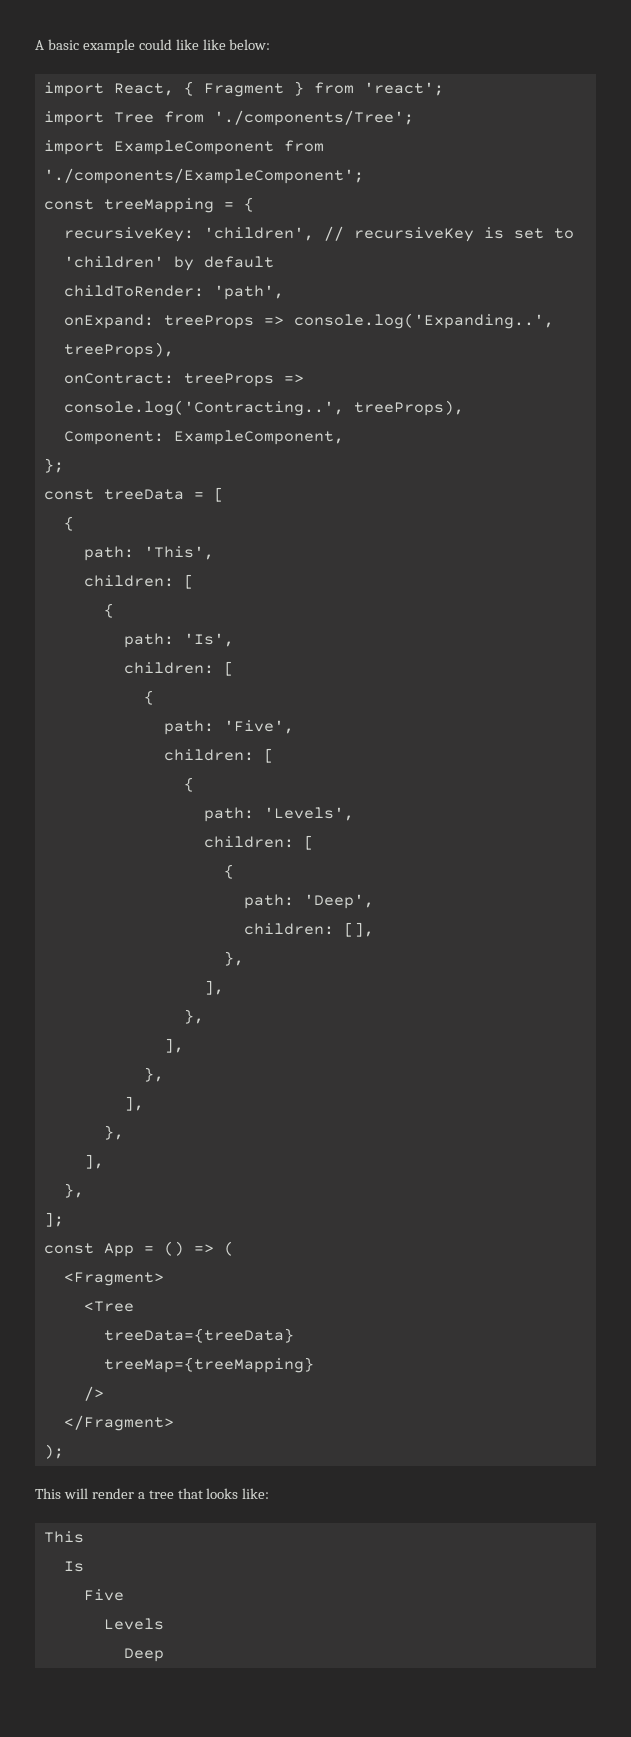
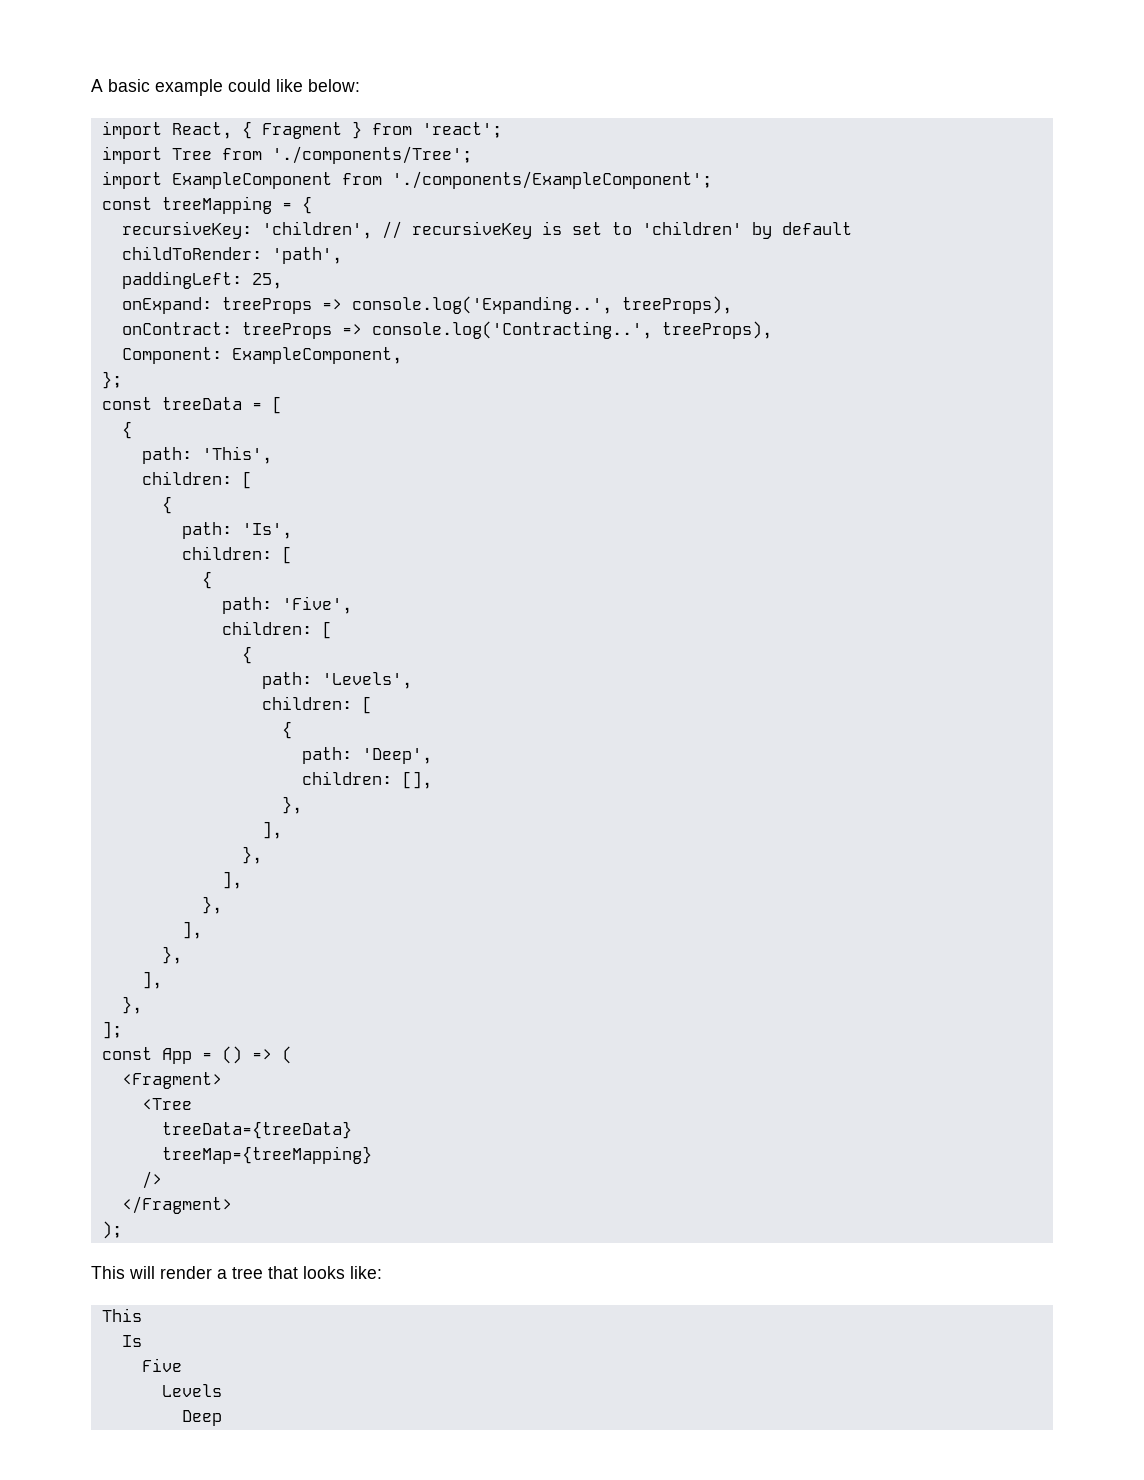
- A basic example could like like below:
+ A basic example could like below:
+ paddingLeft: 25,

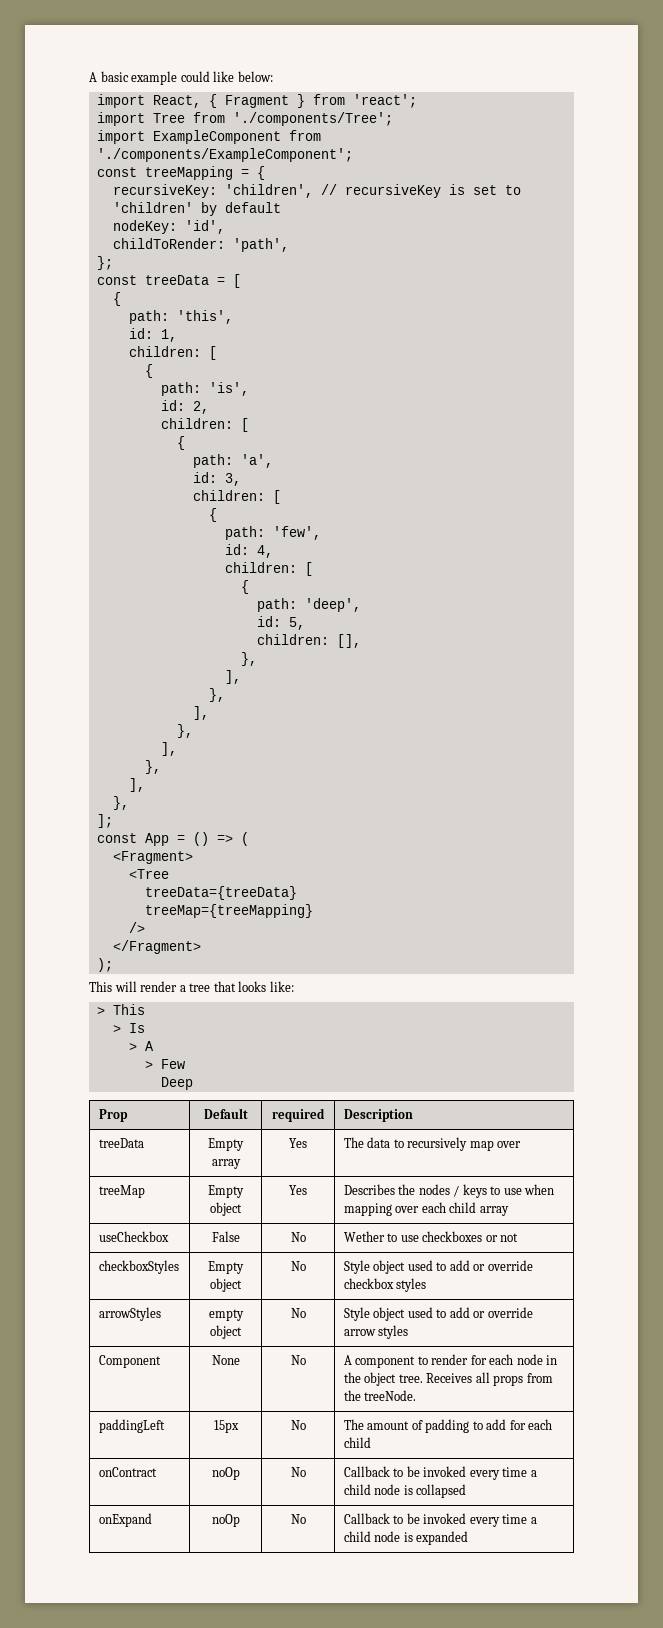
+ nodeKey: 'id',
- paddingLeft: 25,
- onExpand: treeProps => console.log('Expanding..', treeProps),
- onContract: treeProps => console.log('Contracting..', treeProps),
- Component: ExampleComponent,
- path: 'This',
+ path: 'this',
+ id: 1,
  children: [
  {
- path: 'Is',
+ path: 'is',
+ id: 2,
  children: [
  {
- path: 'Five',
+ path: 'a',
+ id: 3,
  children: [
  {
- path: 'Levels',
+ path: 'few',
+ id: 4,
  children: [
  {
- path: 'Deep',
+ path: 'deep',
+ id: 5,
  This will render a tree that looks like:
- This
+ > This
- Is
+ > Is
- Five
- Levels
+ > A
+ > Few
  Deep
+ Prop | Default | required | Description
+ treeData | Empty array | Yes | The data to recursively map over
+ treeMap | Empty object | Yes | Describes the nodes / keys to use when mapping over each child array
+ useCheckbox | False | No | Wether to use checkboxes or not
+ checkboxStyles | Empty object | No | Style object used to add or override checkbox styles
+ arrowStyles | empty object | No | Style object used to add or override arrow styles
+ Component | None | No | A component to render for each node in the object tree. Receives all props from the treeNode.
+ paddingLeft | 15px | No | The amount of padding to add for each child
+ onContract | noOp | No | Callback to be invoked every time a child node is collapsed
+ onExpand | noOp | No | Callback to be invoked every time a child node is expanded

